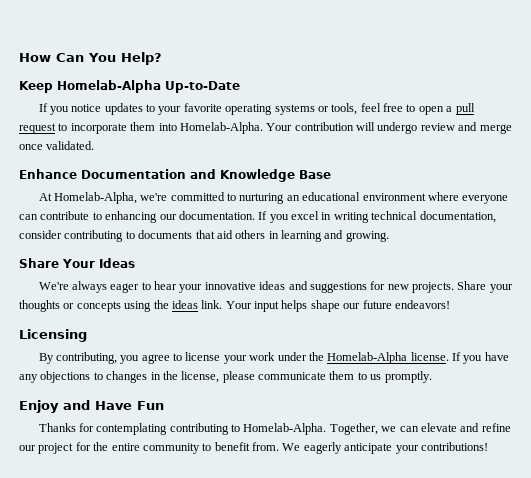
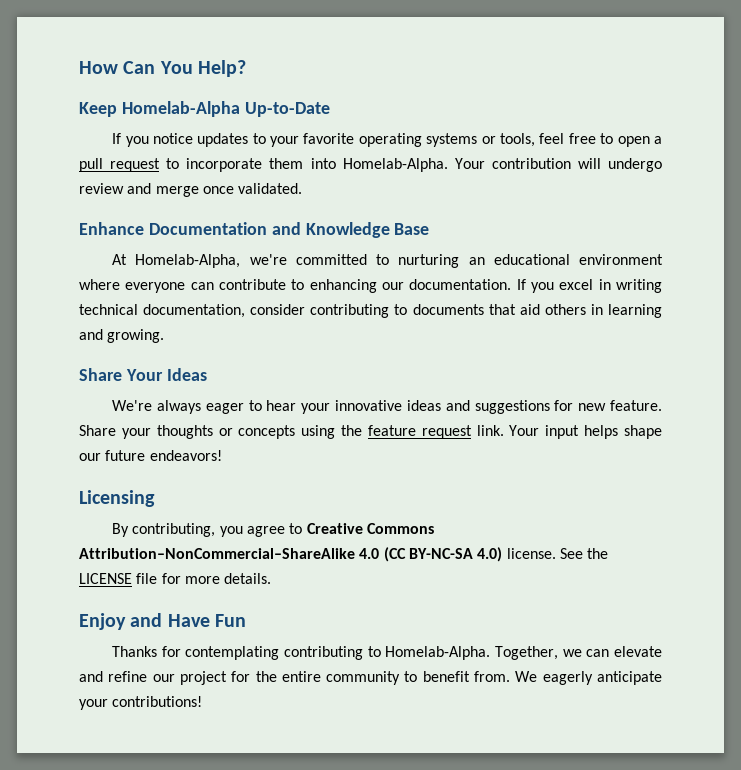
- We're always eager to hear your innovative ideas and suggestions for new projects.
+ We're always eager to hear your innovative ideas and suggestions for new feature.
- Share your thoughts or concepts using the ideas link.
+ Share your thoughts or concepts using the feature request link.
- By contributing, you agree to license your work under the Homelab-Alpha license. If you have any objections to changes in the license, please communicate them to us promptly.
+ By contributing, you agree to Creative Commons Attribution–NonCommercial–ShareAlike 4.0 (CC BY-NC-SA 4.0) license. See the LICENSE file for more details.

